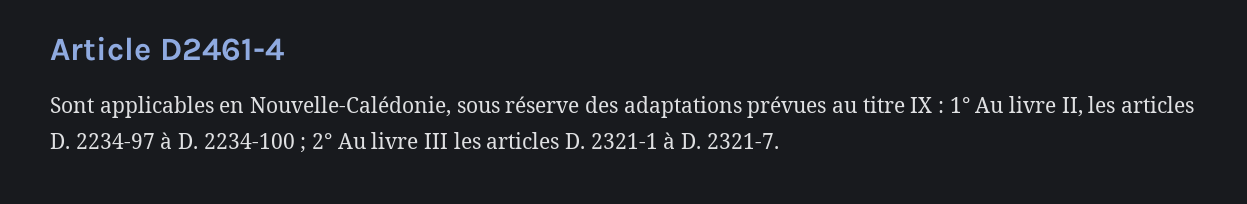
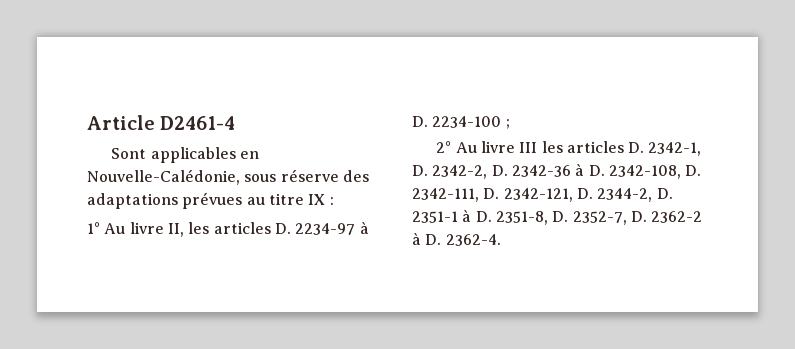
- Sont applicables en Nouvelle-Calédonie, sous réserve des adaptations prévues au titre IX : 1° Au livre II, les articles D. 2234-97 à D. 2234-100 ; 2° Au livre III les articles D. 2321-1 à D. 2321-7.
+ Sont applicables en Nouvelle-Calédonie, sous réserve des adaptations prévues au titre IX :
+ 1° Au livre II, les articles D. 2234-97 à D. 2234-100 ;
+ 2° Au livre III les articles D. 2342-1, D. 2342-2, D. 2342-36 à D. 2342-108, D. 2342-111, D. 2342-121, D. 2344-2, D. 2351-1 à D. 2351-8, D. 2352-7, D. 2362-2 à D. 2362-4.

